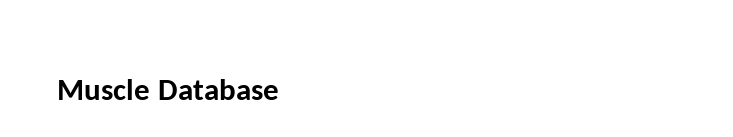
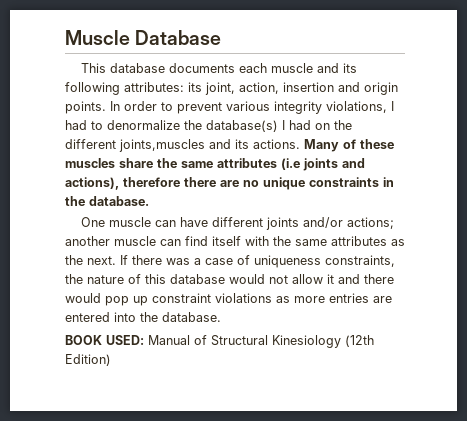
+ This database documents each muscle and its following attributes: its joint, action, insertion and origin points. In order to prevent various integrity violations, I had to denormalize the database(s) I had on the different joints,muscles and its actions. Many of these muscles share the same attributes (i.e joints and actions), therefore there are no unique constraints in the database.
+ One muscle can have different joints and/or actions; another muscle can find itself with the same attributes as the next. If there was a case of uniqueness constraints, the nature of this database would not allow it and there would pop up constraint violations as more entries are entered into the database.
+ BOOK USED: Manual of Structural Kinesiology (12th Edition)

